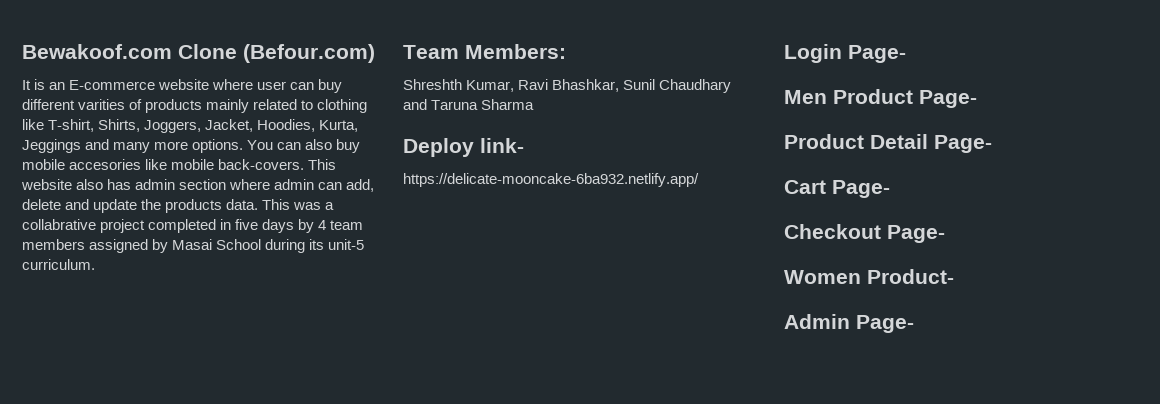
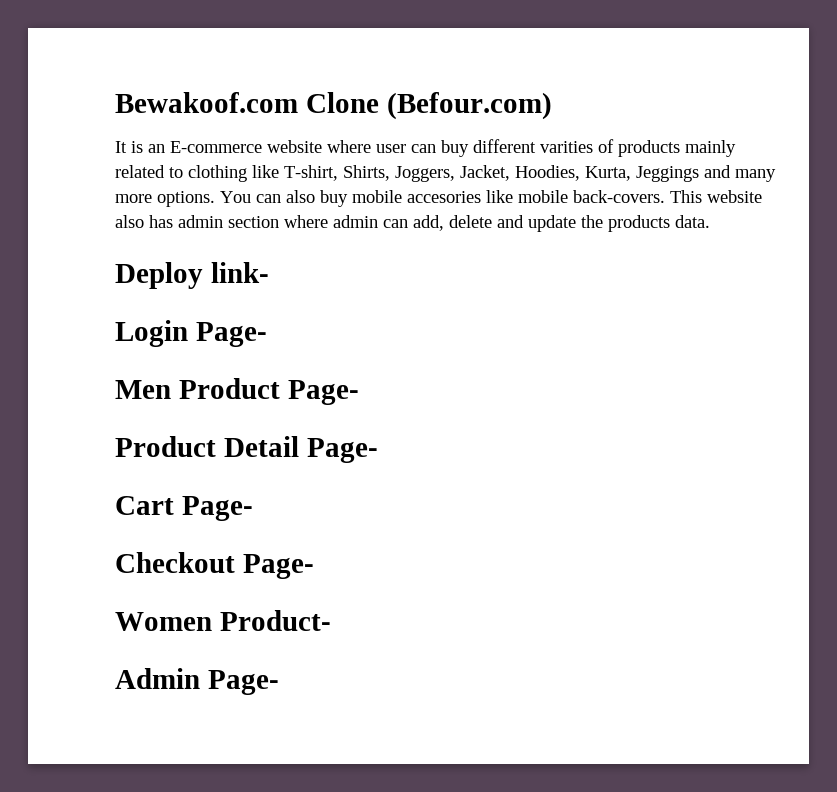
- This was a collabrative project completed in five days by 4 team members assigned by Masai School during its unit-5 curriculum.
- Team Members:
- Shreshth Kumar, Ravi Bhashkar, Sunil Chaudhary and Taruna Sharma
- https://delicate-mooncake-6ba932.netlify.app/

